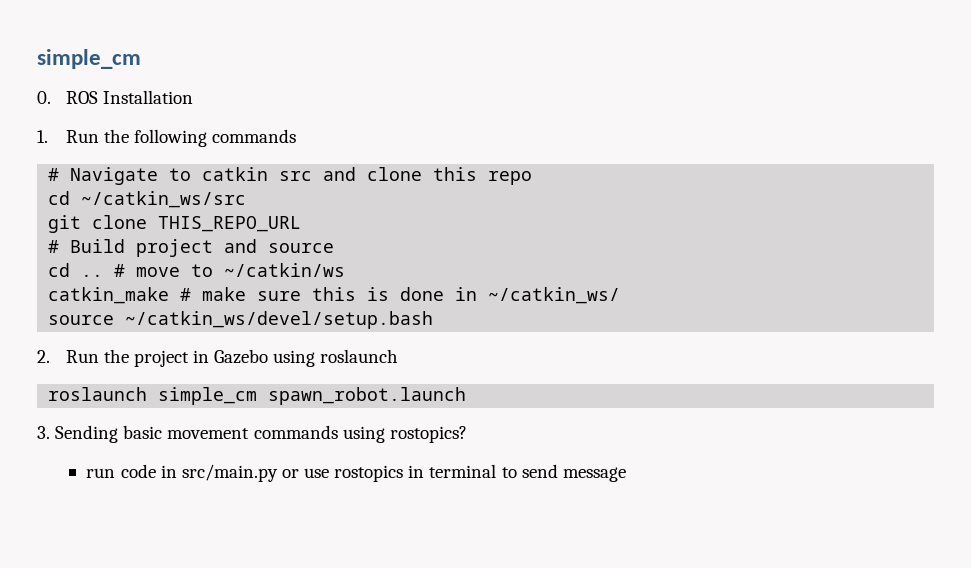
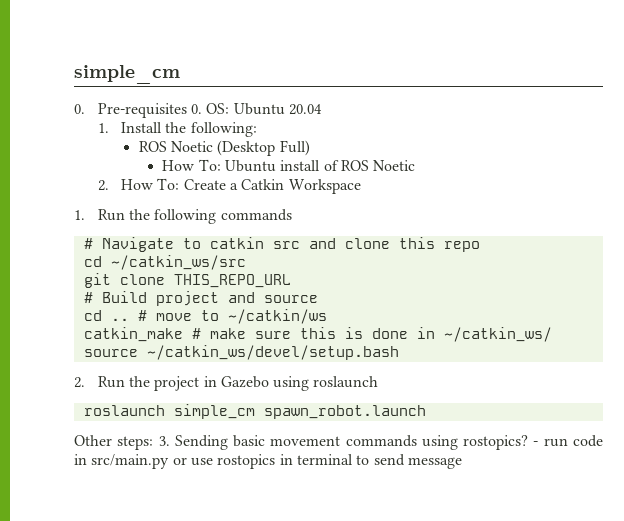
- 0. ROS Installation
+ 0. Pre-requisites 0. OS: Ubuntu 20.04
+ 1. Install the following:
+ ROS Noetic (Desktop Full)
+ How To: Ubuntu install of ROS Noetic
+ 2. How To: Create a Catkin Workspace
- 3. Sending basic movement commands using rostopics?
- run code in src/main.py or use rostopics in terminal to send message
+ Other steps: 3. Sending basic movement commands using rostopics? - run code in src/main.py or use rostopics in terminal to send message

